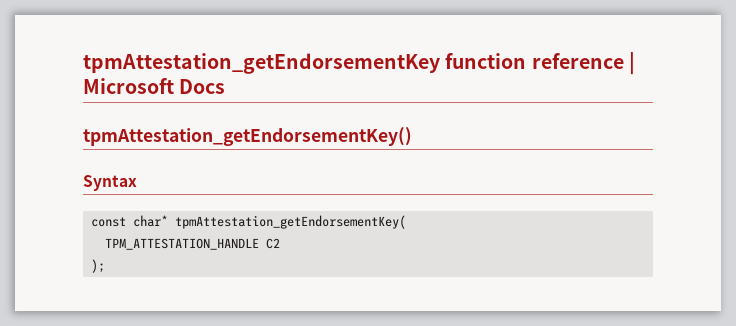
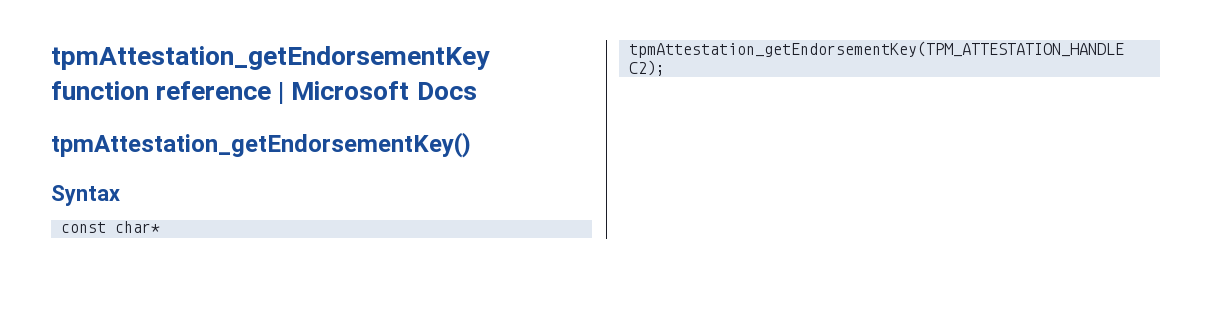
- const char* tpmAttestation_getEndorsementKey(
- TPM_ATTESTATION_HANDLE C2
- );
+ const char* tpmAttestation_getEndorsementKey(TPM_ATTESTATION_HANDLE C2);

